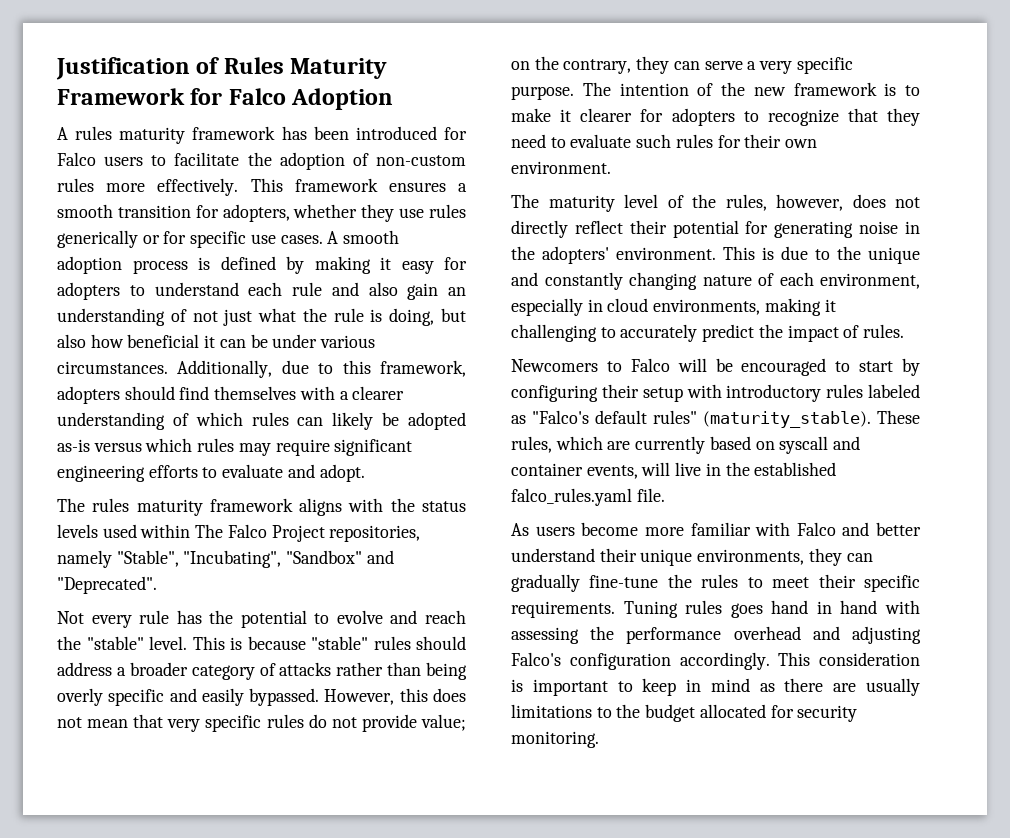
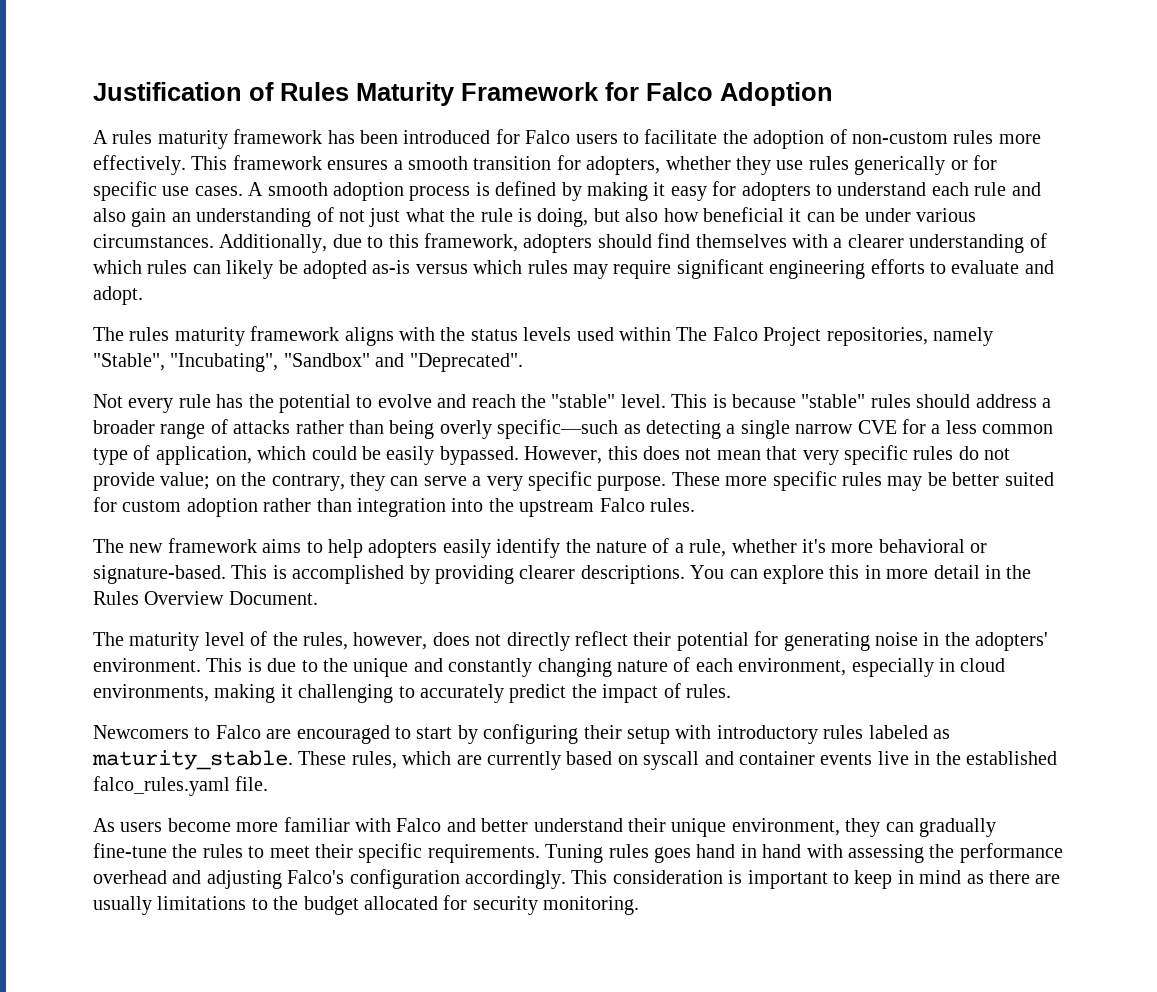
- This is because "stable" rules should address a broader category of attacks rather than being overly specific and easily bypassed.
+ This is because "stable" rules should address a broader range of attacks rather than being overly specific—such as detecting a single narrow CVE for a less common type of application, which could be easily bypassed.
- The intention of the new framework is to make it clearer for adopters to recognize that they need to evaluate such rules for their own environment.
+ These more specific rules may be better suited for custom adoption rather than integration into the upstream Falco rules.
+ The new framework aims to help adopters easily identify the nature of a rule, whether it's more behavioral or signature-based. This is accomplished by providing clearer descriptions. You can explore this in more detail in the Rules Overview Document.
- Newcomers to Falco will be encouraged to start by configuring their setup with introductory rules labeled as "Falco's default rules" (maturity_stable).
+ Newcomers to Falco are encouraged to start by configuring their setup with introductory rules labeled as maturity_stable.
- These rules, which are currently based on syscall and container events, will live in the established falco_rules.yaml file.
+ These rules, which are currently based on syscall and container events live in the established falco_rules.yaml file.
- As users become more familiar with Falco and better understand their unique environments, they can gradually fine-tune the rules to meet their specific requirements.
+ As users become more familiar with Falco and better understand their unique environment, they can gradually fine-tune the rules to meet their specific requirements.

